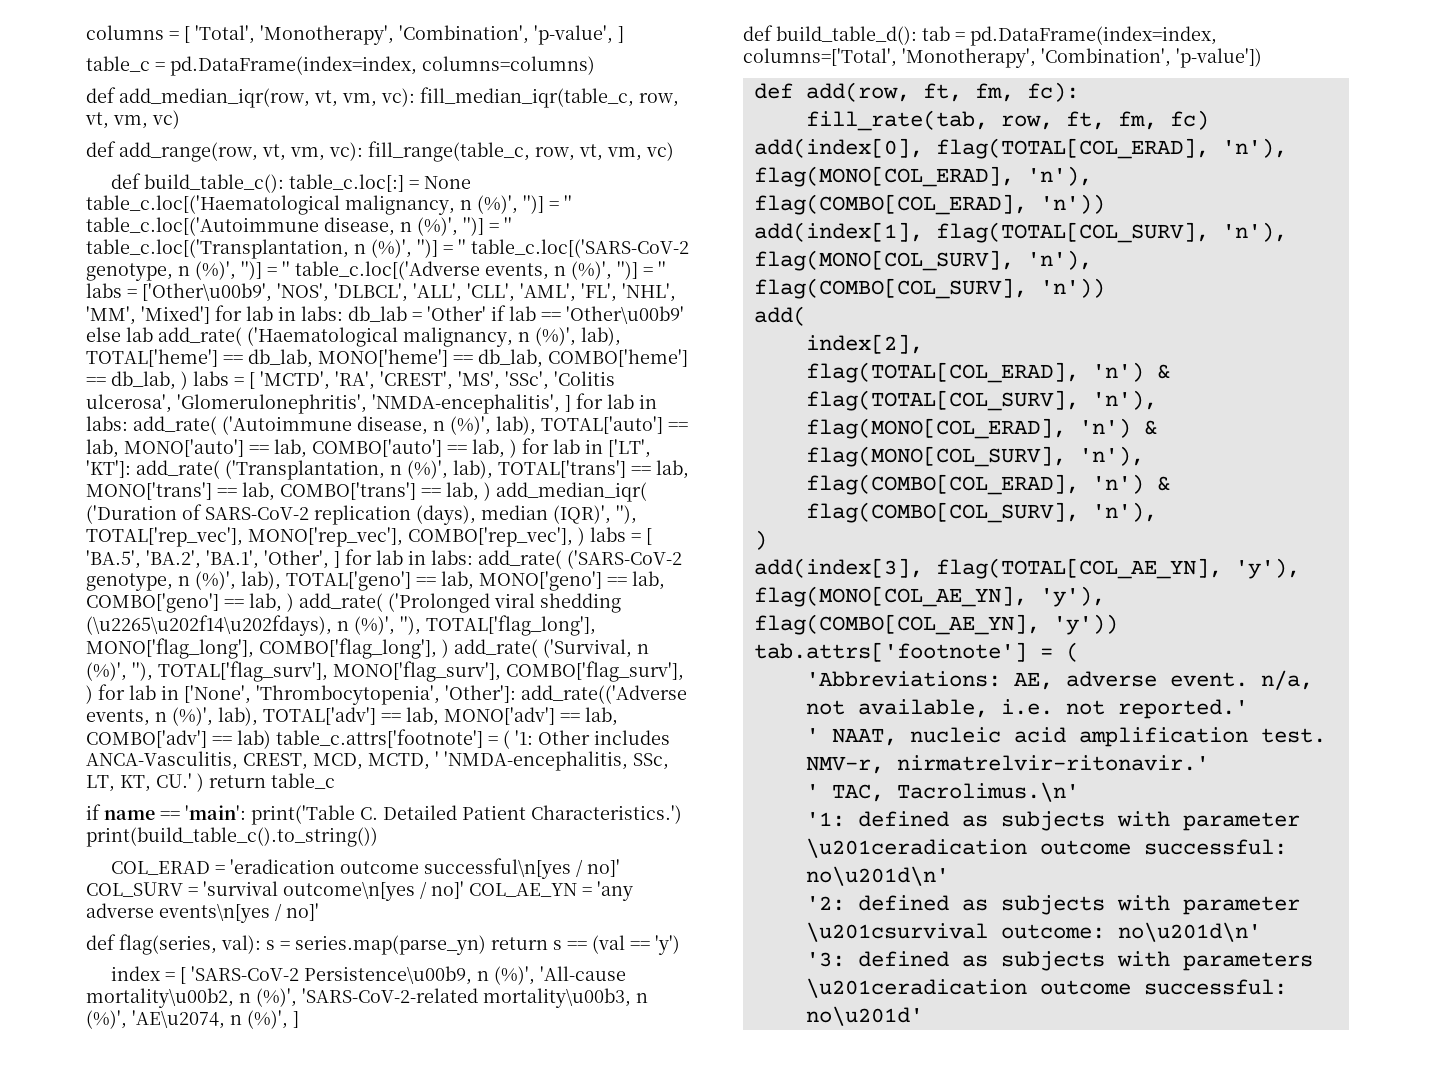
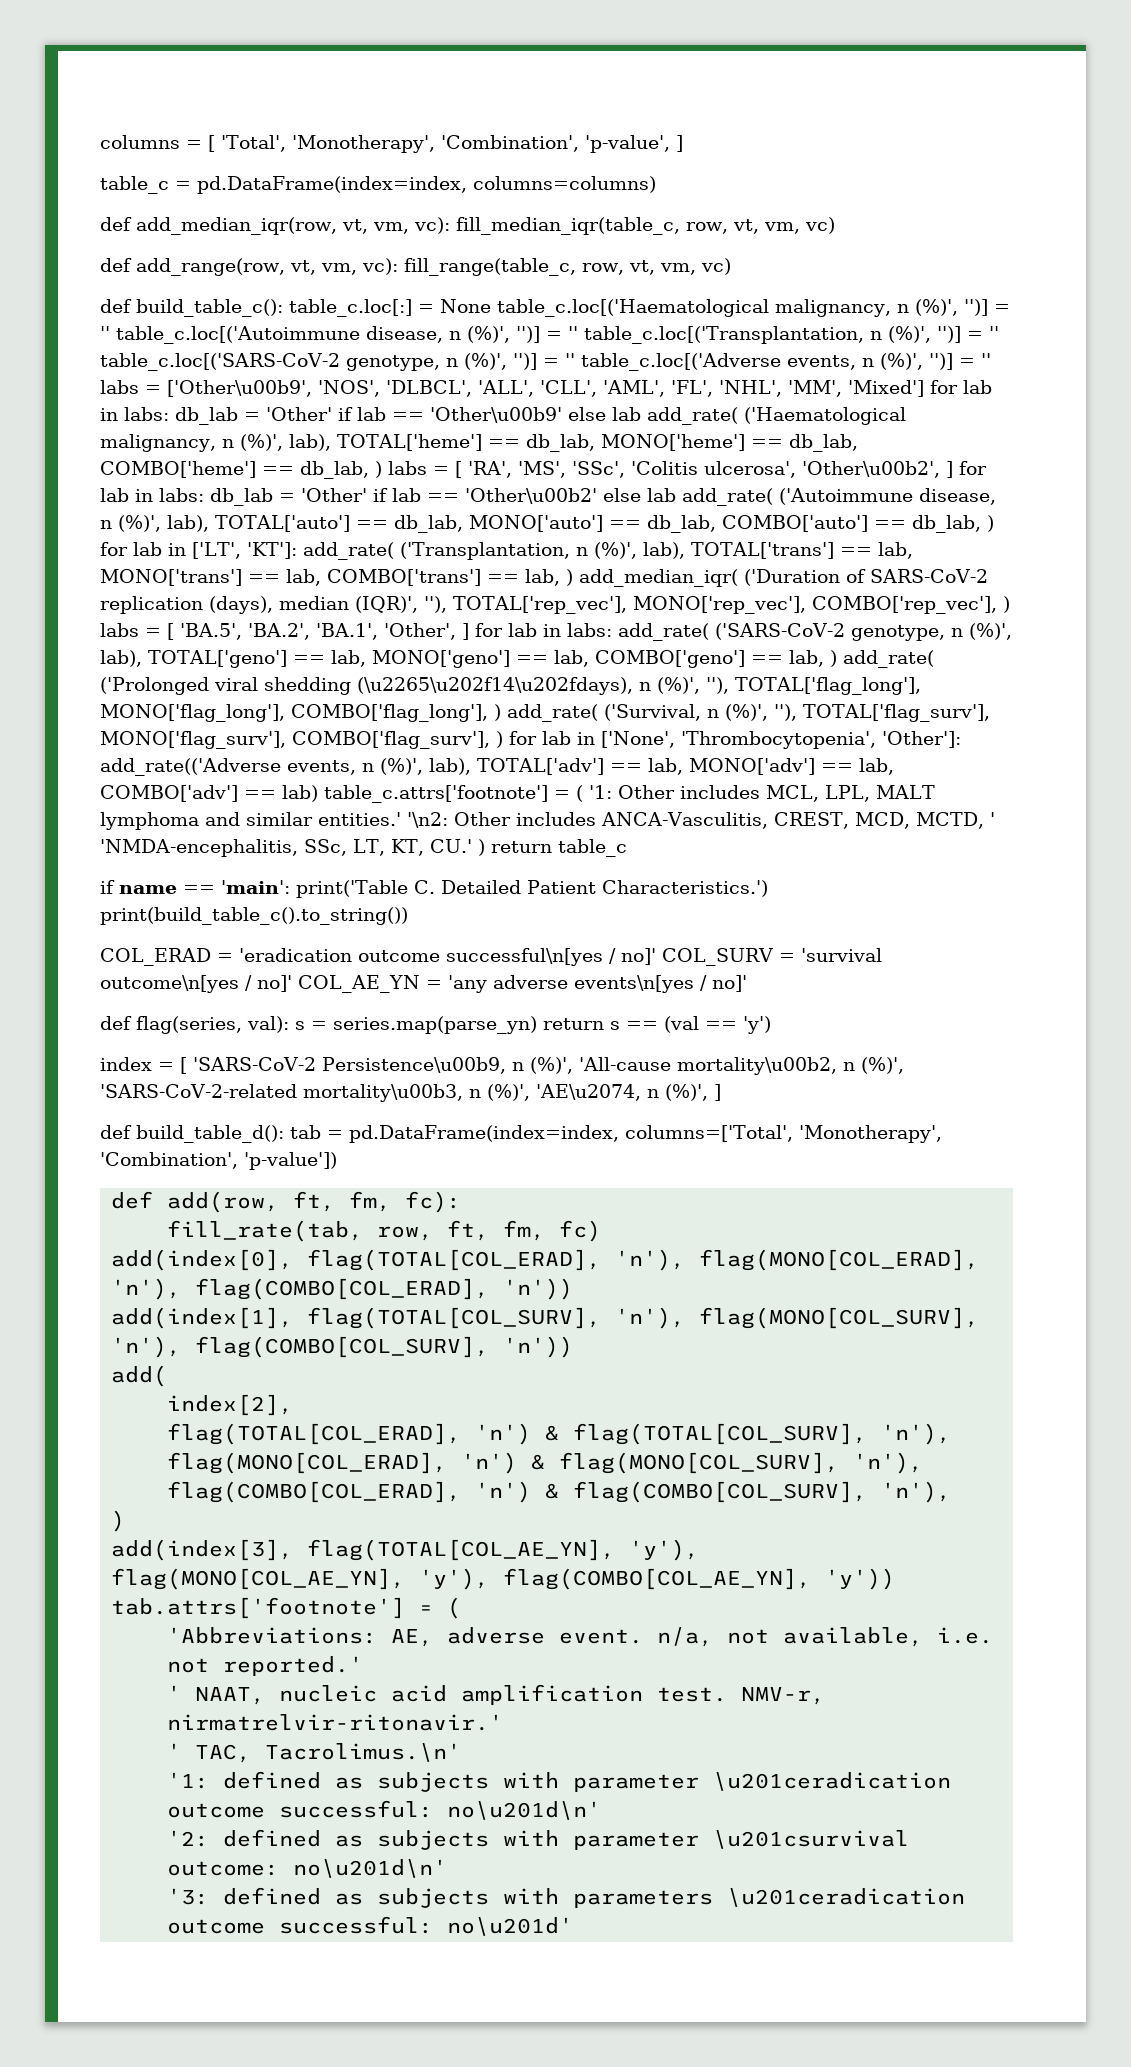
- db_lab = 'Other' if lab == 'Other\u00b9' else lab add_rate( ('Haematological malignancy, n (%)', lab), TOTAL['heme'] == db_lab, MONO['heme'] == db_lab, COMBO['heme'] == db_lab, ) labs = [ 'MCTD', 'RA', 'CREST', 'MS', 'SSc', 'Colitis ulcerosa', 'Glomerulonephritis', 'NMDA-encephalitis', ] for lab in labs: add_rate( ('Autoimmune disease, n (%)', lab), TOTAL['auto'] == lab, MONO['auto'] == lab, COMBO['auto'] == lab, ) for lab in ['LT', 'KT']:
+ db_lab = 'Other' if lab == 'Other\u00b9' else lab add_rate( ('Haematological malignancy, n (%)', lab), TOTAL['heme'] == db_lab, MONO['heme'] == db_lab, COMBO['heme'] == db_lab, ) labs = [ 'RA', 'MS', 'SSc', 'Colitis ulcerosa', 'Other\u00b2', ] for lab in labs: db_lab = 'Other' if lab == 'Other\u00b2' else lab add_rate( ('Autoimmune disease, n (%)', lab), TOTAL['auto'] == db_lab, MONO['auto'] == db_lab, COMBO['auto'] == db_lab, ) for lab in ['LT', 'KT']:
- Other includes ANCA-Vasculitis, CREST, MCD, MCTD, ' 'NMDA-encephalitis, SSc, LT, KT, CU.' ) return table_c
+ Other includes MCL, LPL, MALT lymphoma and similar entities.' '\n2: Other includes ANCA-Vasculitis, CREST, MCD, MCTD, ' 'NMDA-encephalitis, SSc, LT, KT, CU.' ) return table_c

